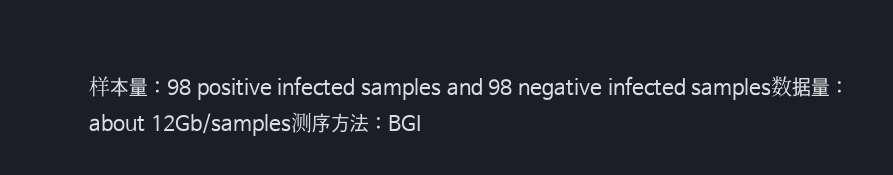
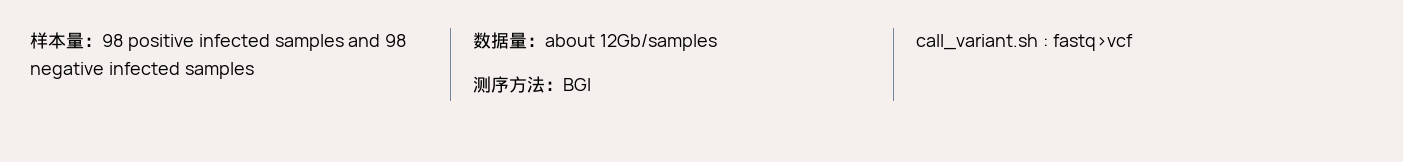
- 样本量：98 positive infected samples and 98 negative infected samples数据量：about 12Gb/samples测序方法：BGI
+ 样本量：98 positive infected samples and 98 negative infected samples
+ 数据量：about 12Gb/samples
+ 测序方法：BGI
+ call_variant.sh : fastq>vcf

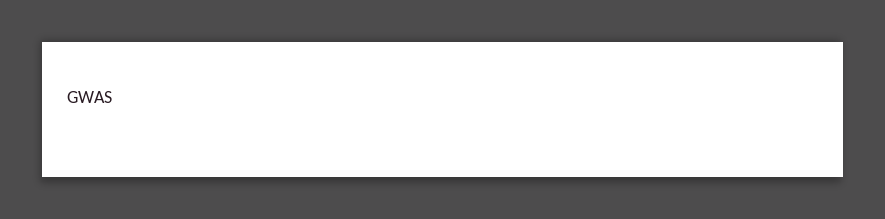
- 样本量：98 positive infected samples and 98 negative infected samples
- 数据量：about 12Gb/samples
- 测序方法：BGI
- call_variant.sh : fastq>vcf
+ GWAS

